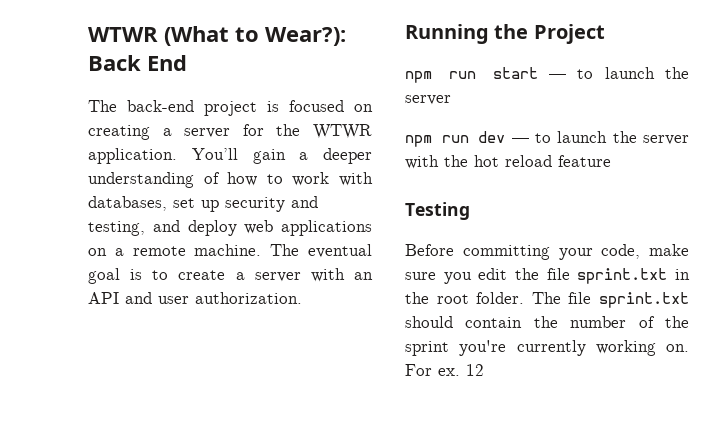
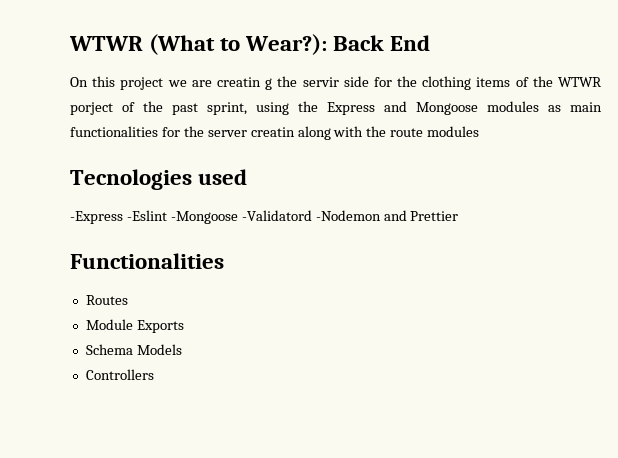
- The back-end project is focused on creating a server for the WTWR application. You’ll gain a deeper understanding of how to work with databases, set up security and testing, and deploy web applications on a remote machine. The eventual goal is to create a server with an API and user authorization.
- Running the Project
- npm run start — to launch the server
- npm run dev — to launch the server with the hot reload feature
- Testing
- Before committing your code, make sure you edit the file sprint.txt in the root folder. The file sprint.txt should contain the number of the sprint you're currently working on. For ex. 12
+ On this project we are creatin g the servir side for the clothing items of the WTWR porject of the past sprint, using the Express and Mongoose modules as main functionalities for the server creatin along with the route modules
+ Tecnologies used
+ -Express -Eslint -Mongoose -Validatord -Nodemon and Prettier
+ Functionalities
+ Routes
+ Module Exports
+ Schema Models
+ Controllers

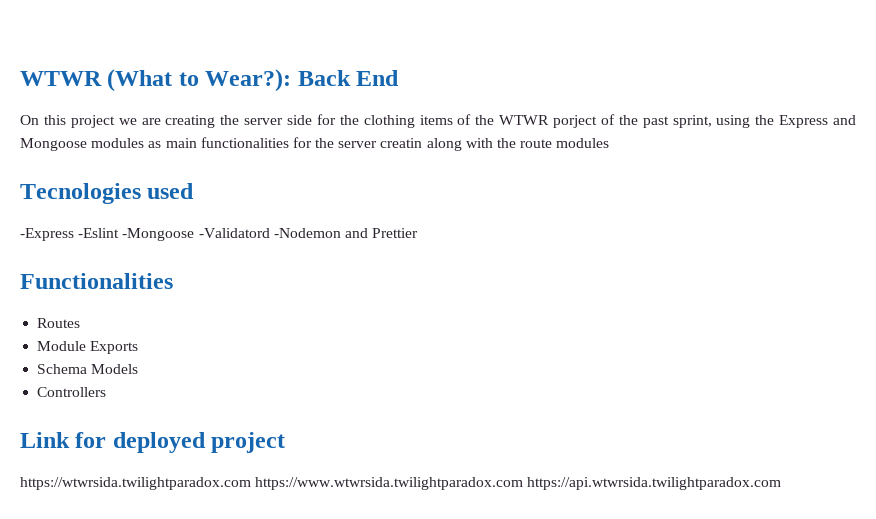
- On this project we are creatin g the servir side for the clothing items of the WTWR porject of the past sprint, using the Express and Mongoose modules as main functionalities for the server creatin along with the route modules
+ On this project we are creating the server side for the clothing items of the WTWR porject of the past sprint, using the Express and Mongoose modules as main functionalities for the server creatin along with the route modules
+ Link for deployed project
+ https://wtwrsida.twilightparadox.com https://www.wtwrsida.twilightparadox.com https://api.wtwrsida.twilightparadox.com

